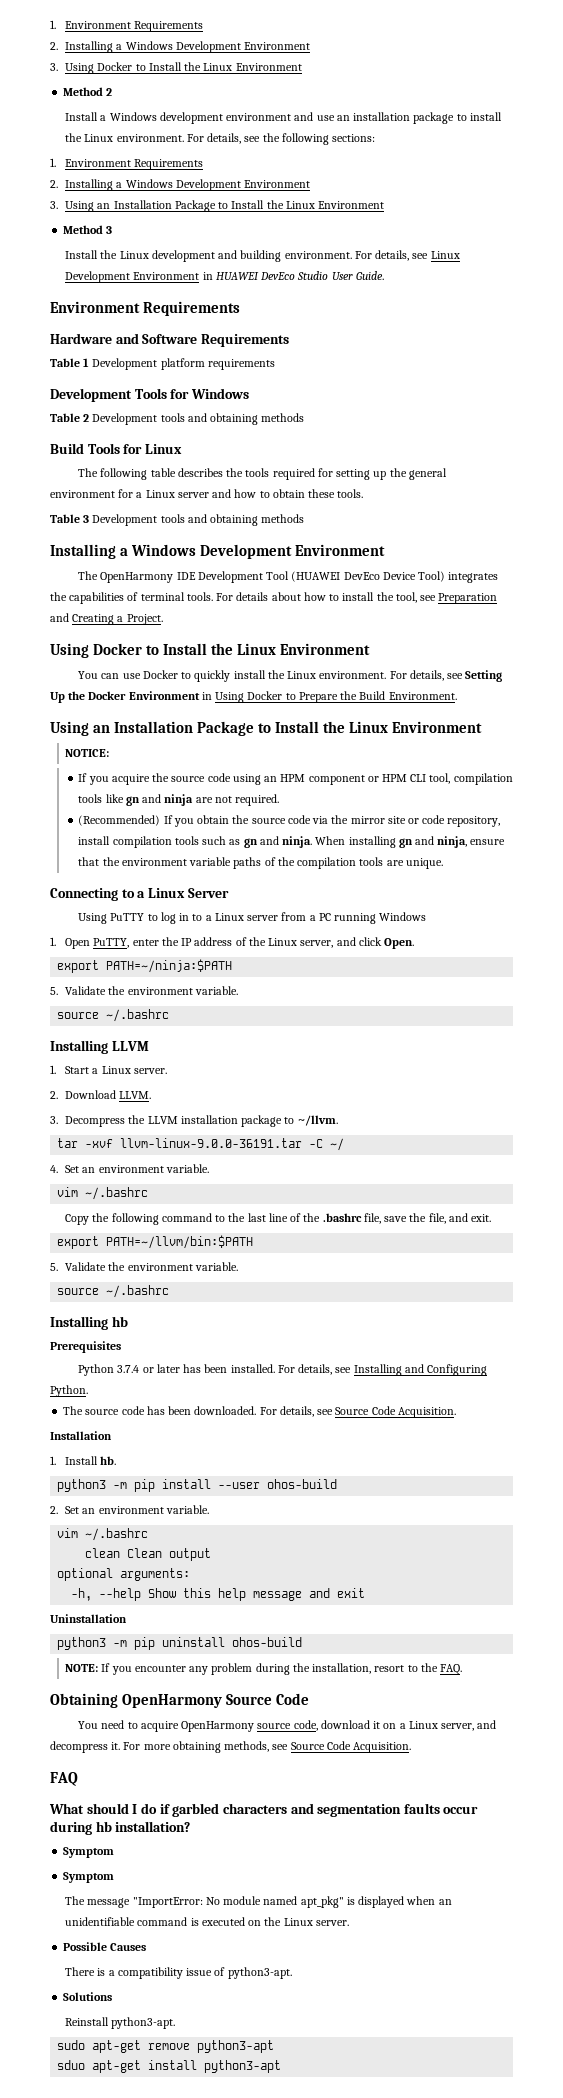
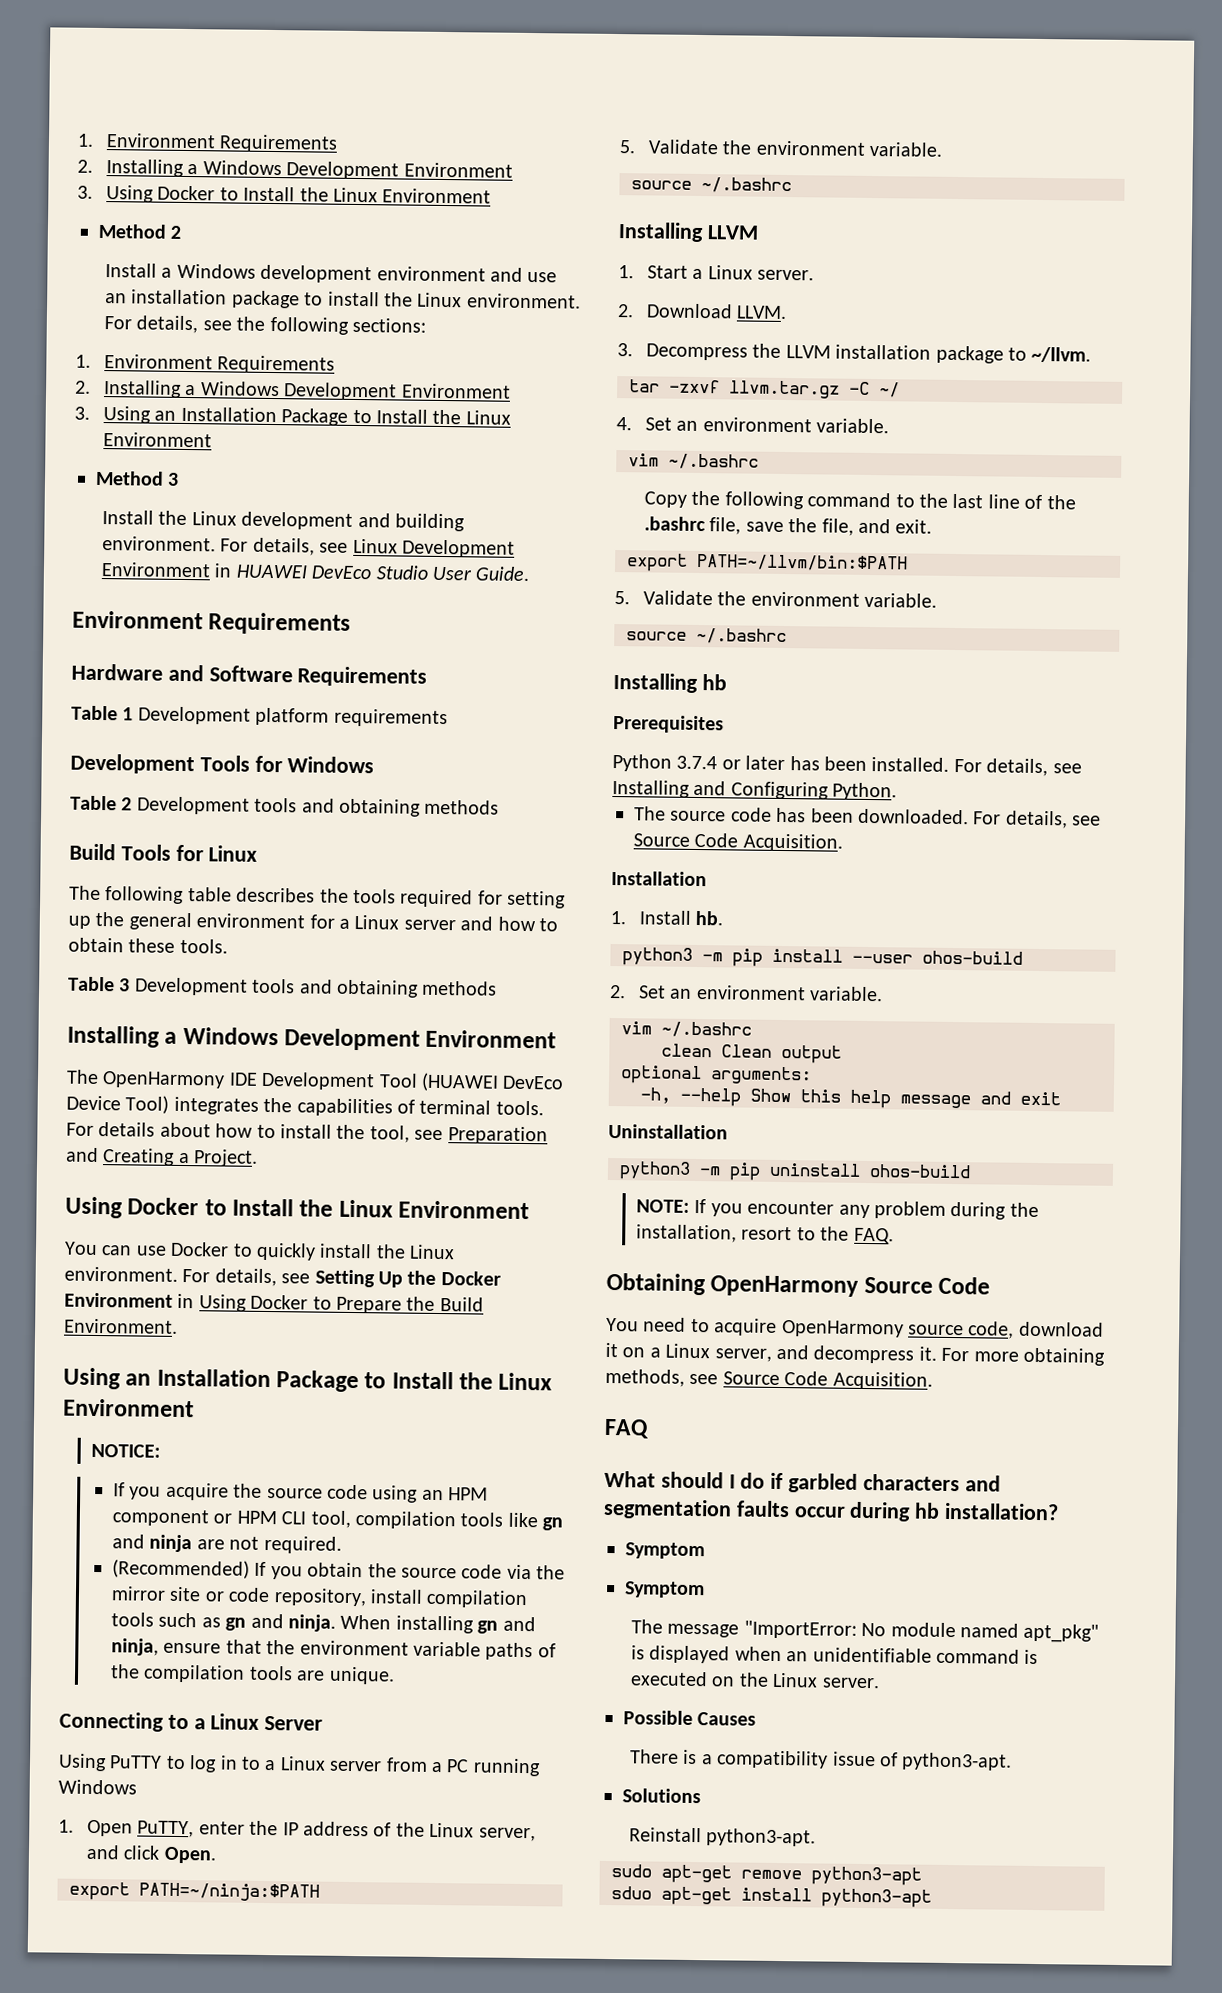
- tar -xvf llvm-linux-9.0.0-36191.tar -C ~/
+ tar -zxvf llvm.tar.gz -C ~/

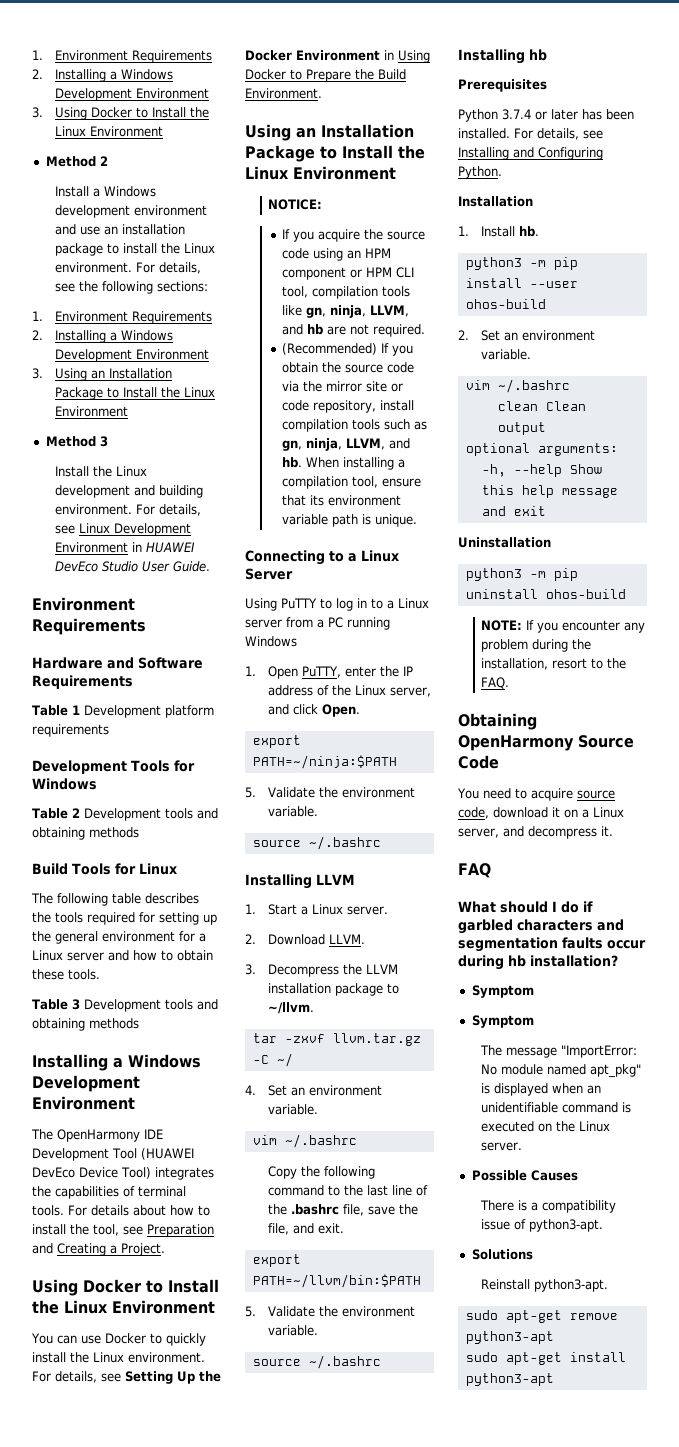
- If you acquire the source code using an HPM component or HPM CLI tool, compilation tools like gn and ninja are not required.
+ If you acquire the source code using an HPM component or HPM CLI tool, compilation tools like gn, ninja, LLVM, and hb are not required.
- (Recommended) If you obtain the source code via the mirror site or code repository, install compilation tools such as gn and ninja. When installing gn and ninja, ensure that the environment variable paths of the compilation tools are unique.
+ (Recommended) If you obtain the source code via the mirror site or code repository, install compilation tools such as gn, ninja, LLVM, and hb. When installing a compilation tool, ensure that its environment variable path is unique.
- The source code has been downloaded. For details, see Source Code Acquisition.
- You need to acquire OpenHarmony source code, download it on a Linux server, and decompress it. For more obtaining methods, see Source Code Acquisition.
+ You need to acquire source code, download it on a Linux server, and decompress it.
- sduo apt-get install python3-apt
+ sudo apt-get install python3-apt

